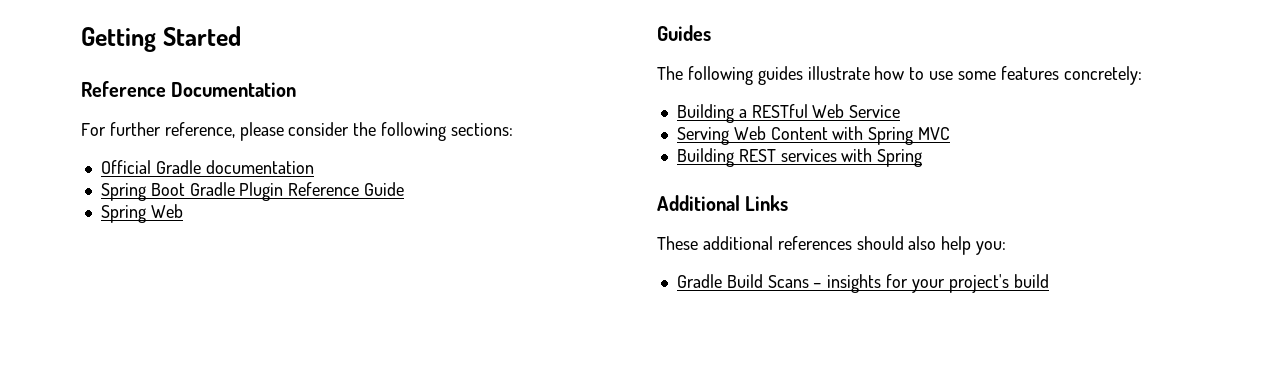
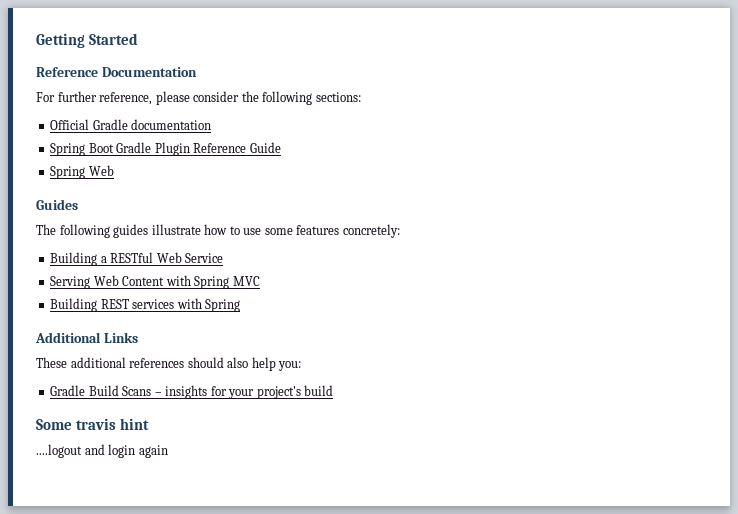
+ Some travis hint
+ ....logout and login again

